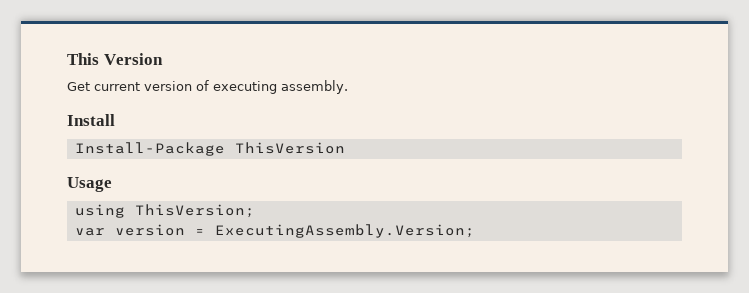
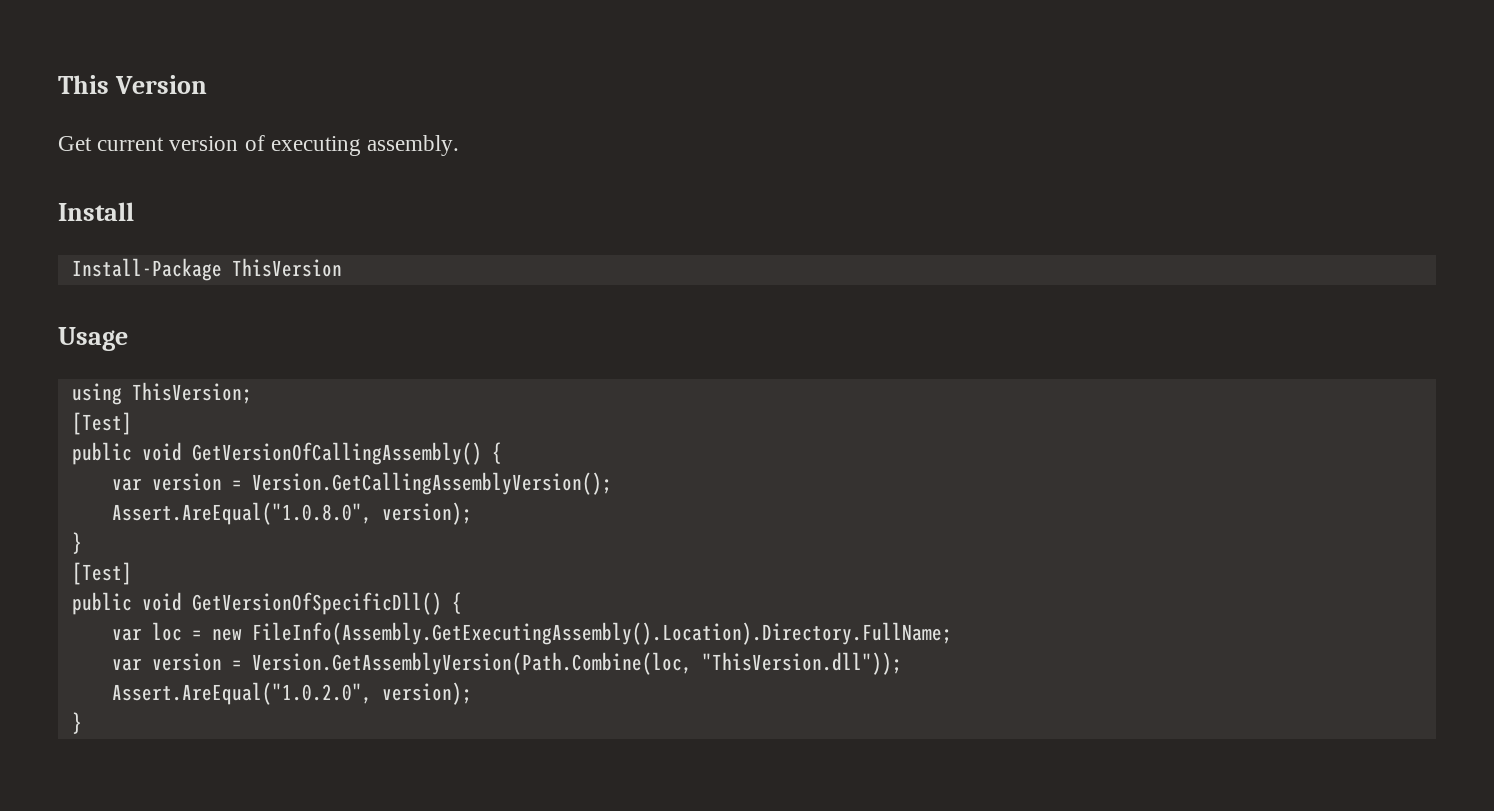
  using ThisVersion;
- var version = ExecutingAssembly.Version;
+ [Test]
+ public void GetVersionOfCallingAssembly() {
+ var version = Version.GetCallingAssemblyVersion();
+ Assert.AreEqual("1.0.8.0", version);
+ }
+ [Test]
+ public void GetVersionOfSpecificDll() {
+ var loc = new FileInfo(Assembly.GetExecutingAssembly().Location).Directory.FullName;
+ var version = Version.GetAssemblyVersion(Path.Combine(loc, "ThisVersion.dll"));
+ Assert.AreEqual("1.0.2.0", version);
+ }

